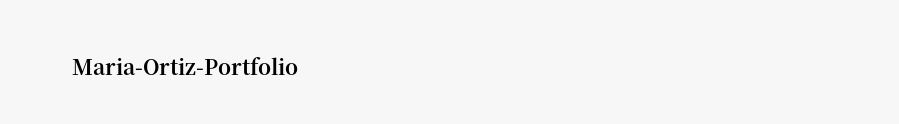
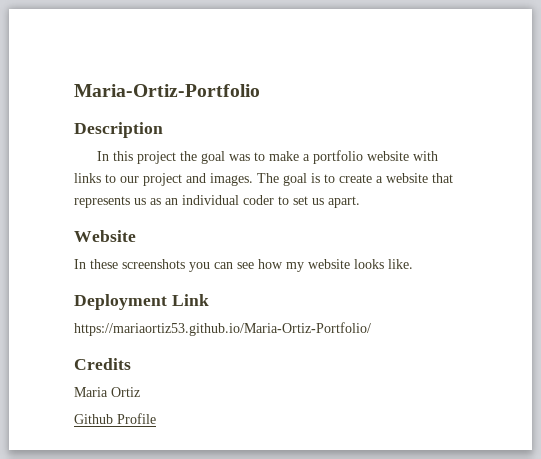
+ Description
+ In this project the goal was to make a portfolio website with links to our project and images. The goal is to create a website that represents us as an individual coder to set us apart.
+ Website
+ In these screenshots you can see how my website looks like.
+ Deployment Link
+ https://mariaortiz53.github.io/Maria-Ortiz-Portfolio/
+ Credits
+ Maria Ortiz
+ Github Profile

